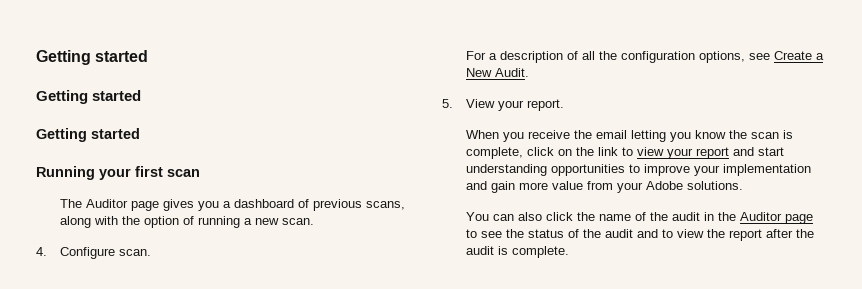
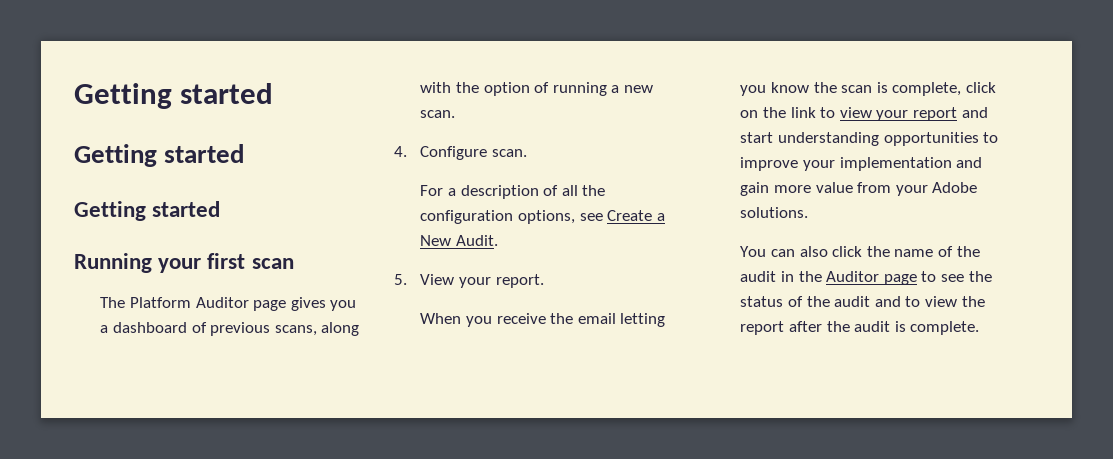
- The Auditor page gives you a dashboard of previous scans, along with the option of running a new scan.
+ The Platform Auditor page gives you a dashboard of previous scans, along with the option of running a new scan.

